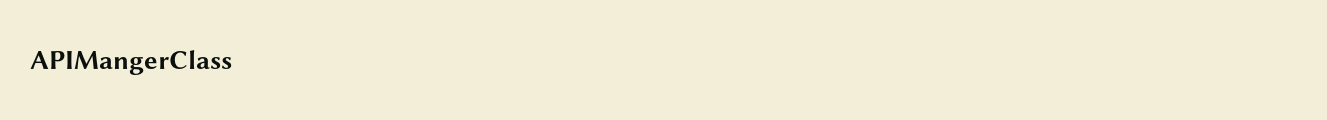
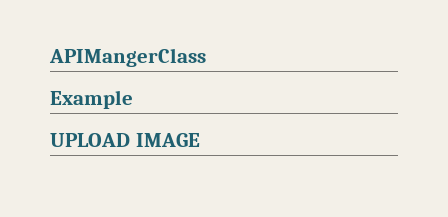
+ Example
+ UPLOAD IMAGE

